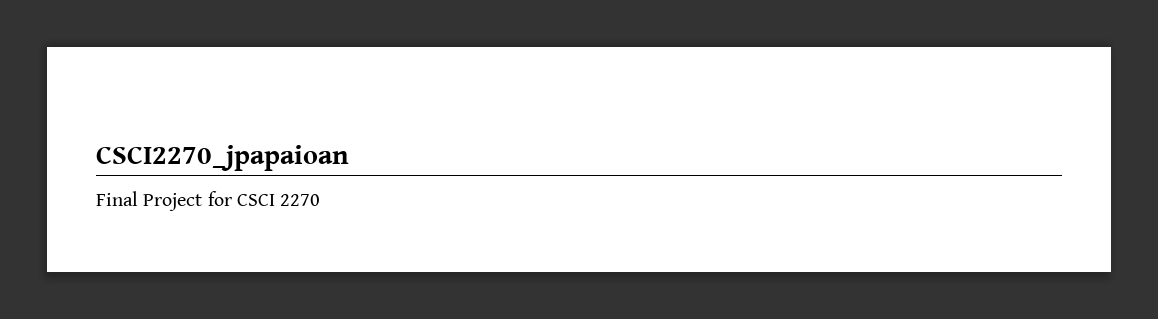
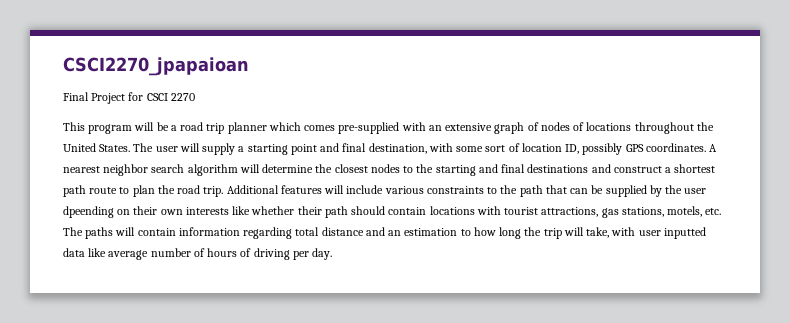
+ This program will be a road trip planner which comes pre-supplied with an extensive graph of nodes of locations throughout the United States. The user will supply a starting point and final destination, with some sort of location ID, possibly GPS coordinates. A nearest neighbor search algorithm will determine the closest nodes to the starting and final destinations and construct a shortest path route to plan the road trip. Additional features will include various constraints to the path that can be supplied by the user dpeending on their own interests like whether their path should contain locations with tourist attractions, gas stations, motels, etc. The paths will contain information regarding total distance and an estimation to how long the trip will take, with user inputted data like average number of hours of driving per day.

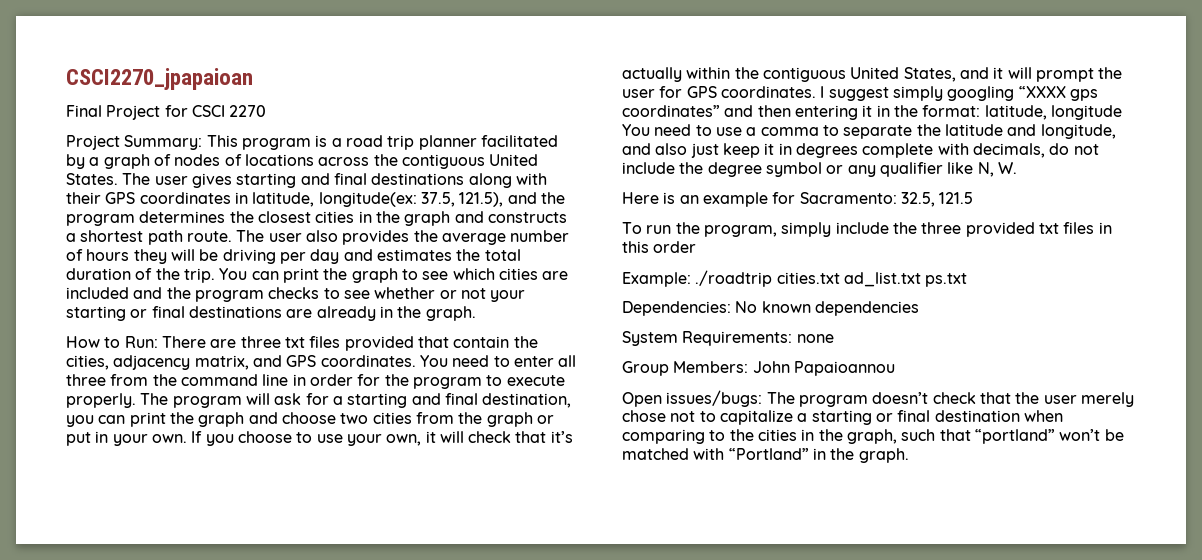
- This program will be a road trip planner which comes pre-supplied with an extensive graph of nodes of locations throughout the United States.
+ Project Summary: This program is a road trip planner facilitated by a graph of nodes of locations across the contiguous United States.
- The user will supply a starting point and final destination, with some sort of location ID, possibly GPS coordinates. A nearest neighbor search algorithm will determine the closest nodes to the starting and final destinations and construct a shortest path route to plan the road trip. Additional features will include various constraints to the path that can be supplied by the user dpeending on their own interests like whether their path should contain locations with tourist attractions, gas stations, motels, etc. The paths will contain information regarding total distance and an estimation to how long the trip will take, with user inputted data like average number of hours of driving per day.
+ The user gives starting and final destinations along with their GPS coordinates in latitude, longitude(ex: 37.5, 121.5), and the program determines the closest cities in the graph and constructs a shortest path route. The user also provides the average number of hours they will be driving per day and estimates the total duration of the trip. You can print the graph to see which cities are included and the program checks to see whether or not your starting or final destinations are already in the graph.
+ How to Run: There are three txt files provided that contain the cities, adjacency matrix, and GPS coordinates. You need to enter all three from the command line in order for the program to execute properly. The program will ask for a starting and final destination, you can print the graph and choose two cities from the graph or put in your own. If you choose to use your own, it will check that it’s actually within the contiguous United States, and it will prompt the user for GPS coordinates. I suggest simply googling “XXXX gps coordinates” and then entering it in the format: latitude, longitude You need to use a comma to separate the latitude and longitude, and also just keep it in degrees complete with decimals, do not include the degree symbol or any qualifier like N, W.
+ Here is an example for Sacramento: 32.5, 121.5
+ To run the program, simply include the three provided txt files in this order
+ Example: ./roadtrip cities.txt ad_list.txt ps.txt
+ Dependencies: No known dependencies
+ System Requirements: none
+ Group Members: John Papaioannou
+ Open issues/bugs: The program doesn’t check that the user merely chose not to capitalize a starting or final destination when comparing to the cities in the graph, such that “portland” won’t be matched with “Portland” in the graph.

